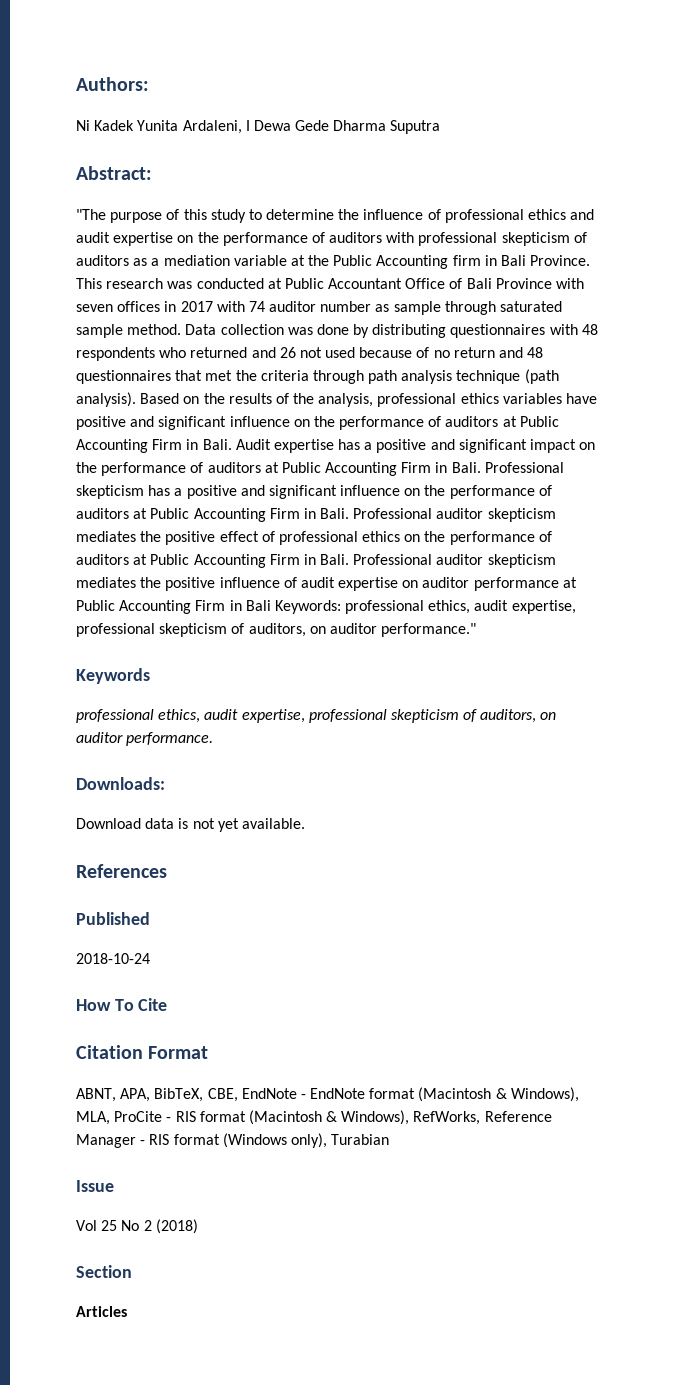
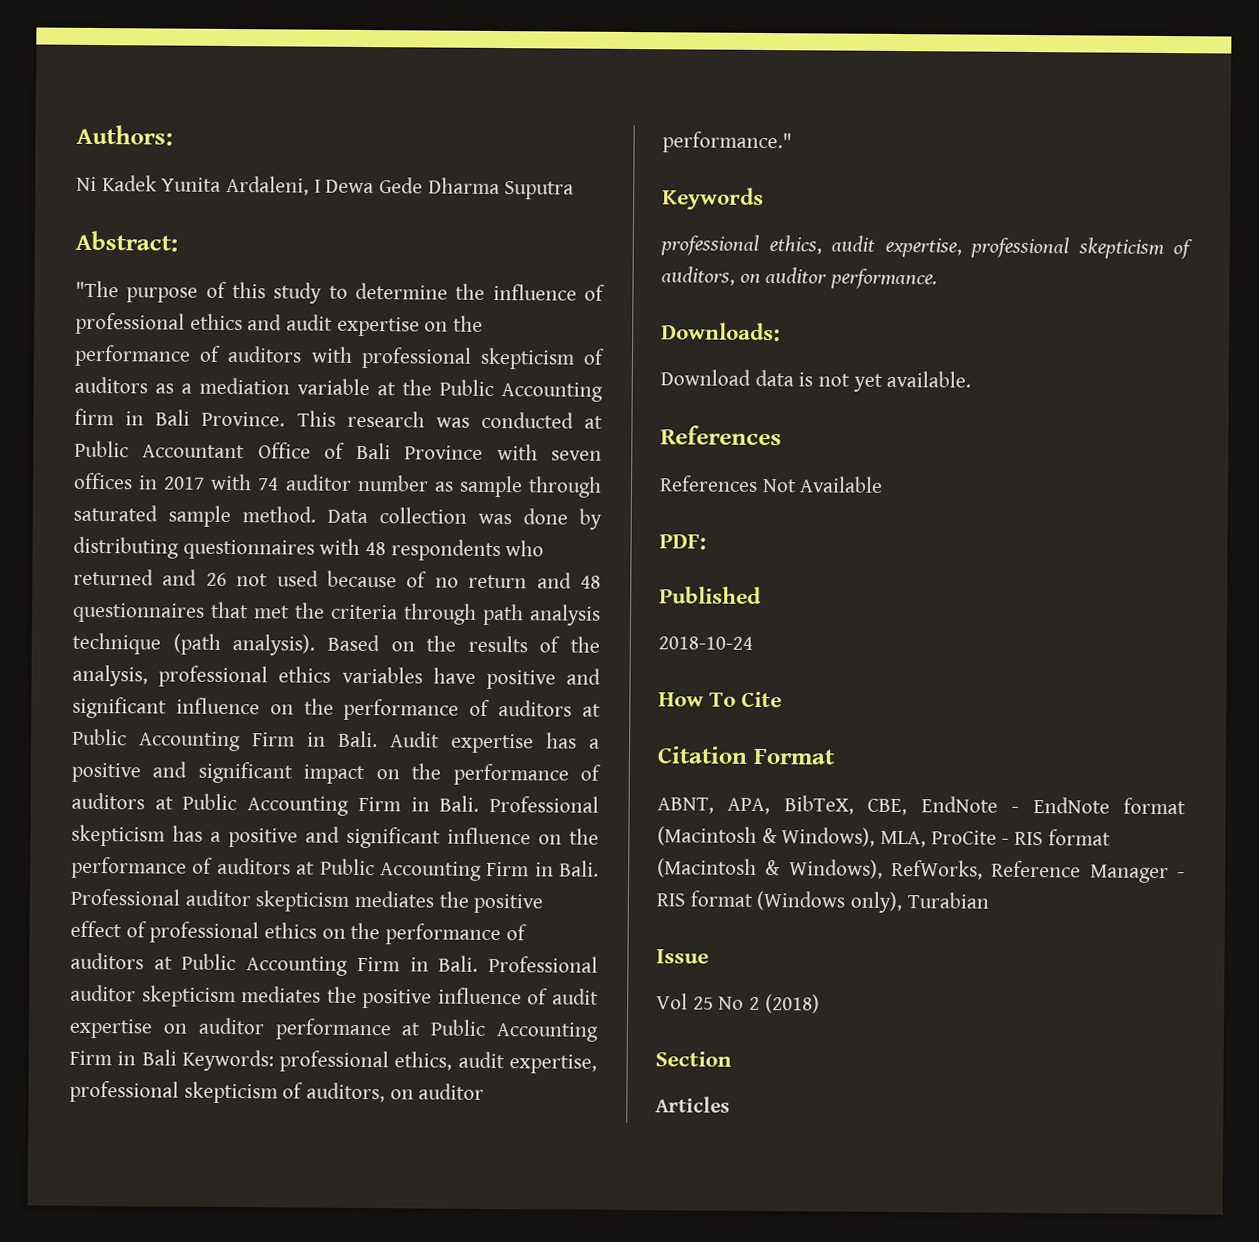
+ References Not Available
+ PDF:

